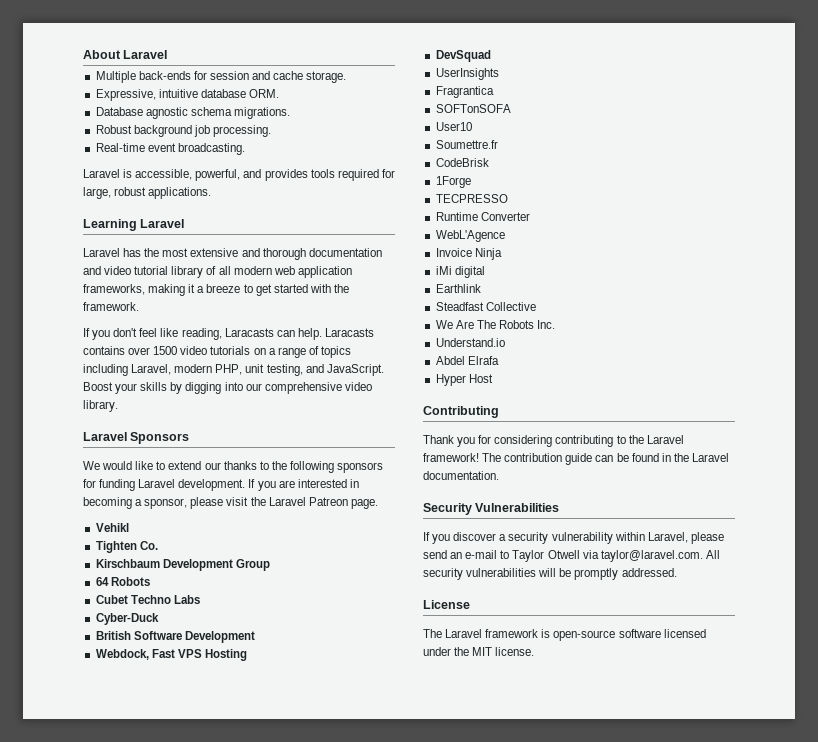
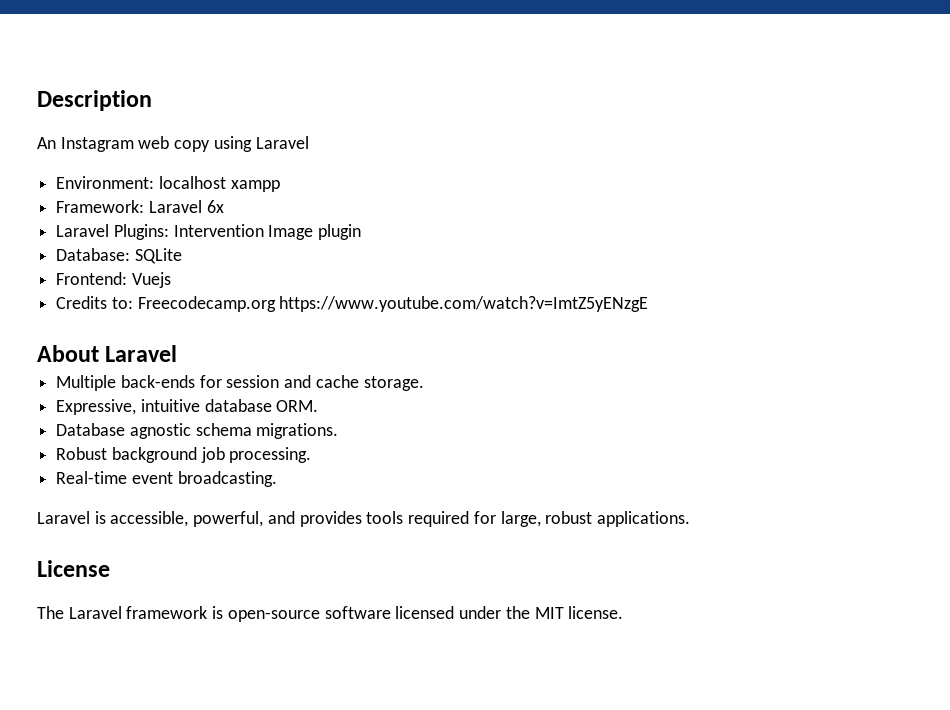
+ Description
+ An Instagram web copy using Laravel
+ Environment: localhost xampp
+ Framework: Laravel 6x
+ Laravel Plugins: Intervention Image plugin
+ Database: SQLite
+ Frontend: Vuejs
+ Credits to: Freecodecamp.org https://www.youtube.com/watch?v=ImtZ5yENzgE
- Learning Laravel
- Laravel has the most extensive and thorough documentation and video tutorial library of all modern web application frameworks, making it a breeze to get started with the framework.
- If you don't feel like reading, Laracasts can help. Laracasts contains over 1500 video tutorials on a range of topics including Laravel, modern PHP, unit testing, and JavaScript. Boost your skills by digging into our comprehensive video library.
- Laravel Sponsors
- We would like to extend our thanks to the following sponsors for funding Laravel development. If you are interested in becoming a sponsor, please visit the Laravel Patreon page.
- Vehikl
- Tighten Co.
- Kirschbaum Development Group
- 64 Robots
- Cubet Techno Labs
- Cyber-Duck
- British Software Development
- Webdock, Fast VPS Hosting
- DevSquad
- UserInsights
- Fragrantica
- SOFTonSOFA
- User10
- Soumettre.fr
- CodeBrisk
- 1Forge
- TECPRESSO
- Runtime Converter
- WebL'Agence
- Invoice Ninja
- iMi digital
- Earthlink
- Steadfast Collective
- We Are The Robots Inc.
- Understand.io
- Abdel Elrafa
- Hyper Host
- Contributing
- Thank you for considering contributing to the Laravel framework! The contribution guide can be found in the Laravel documentation.
- Security Vulnerabilities
- If you discover a security vulnerability within Laravel, please send an e-mail to Taylor Otwell via taylor@laravel.com. All security vulnerabilities will be promptly addressed.

